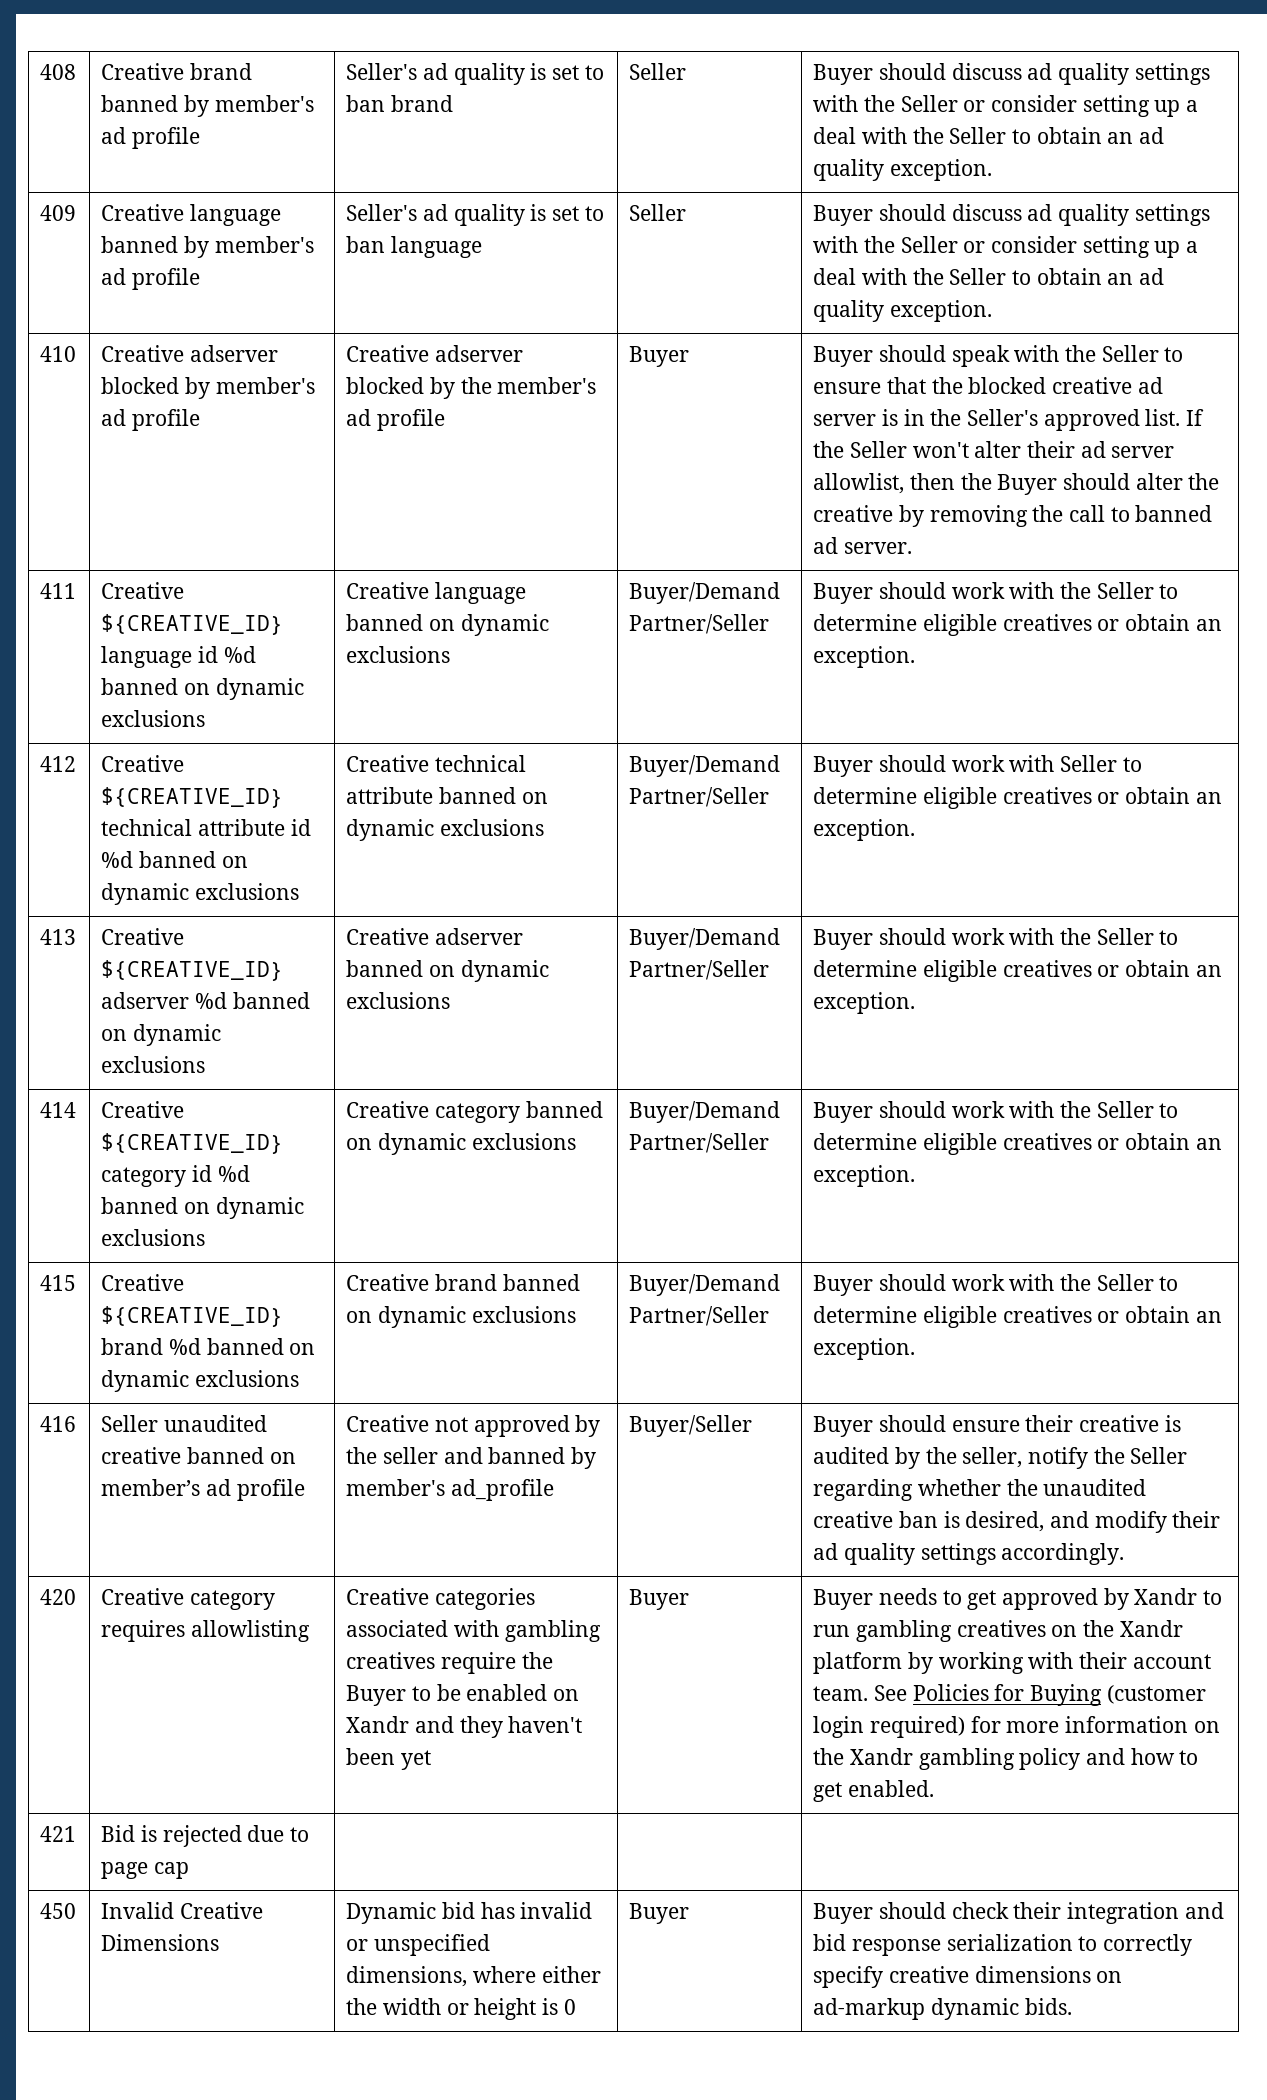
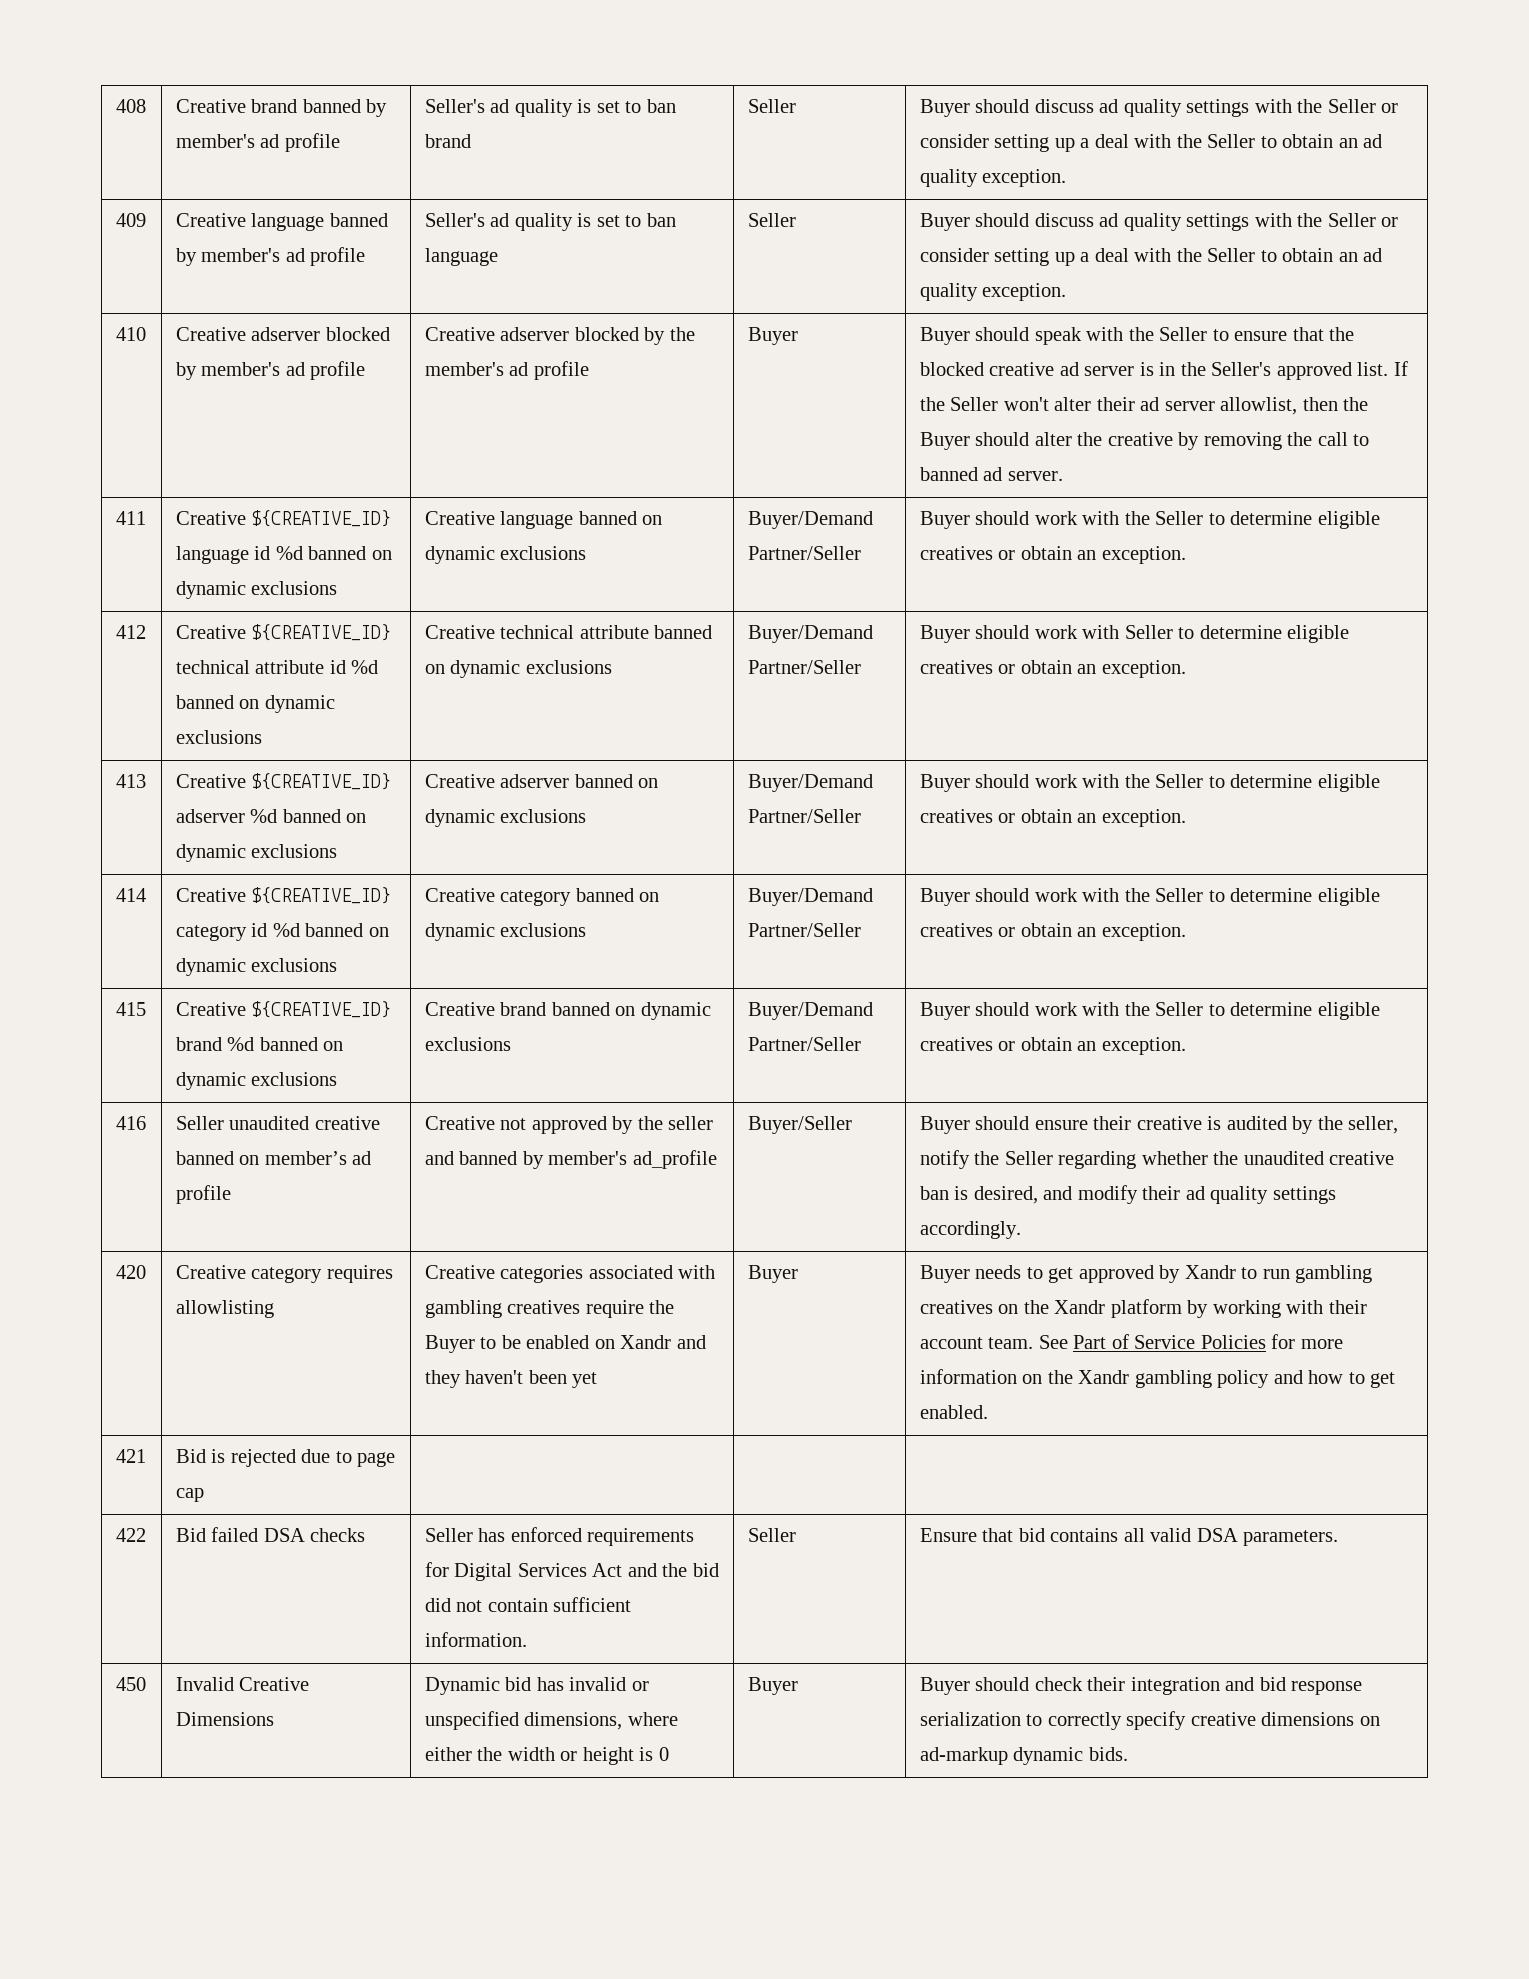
- See Policies for Buying (customer login required) for more information on the Xandr gambling policy and how to get enabled.
+ See Part of Service Policies for more information on the Xandr gambling policy and how to get enabled.
+ 422 | Bid failed DSA checks | Seller has enforced requirements for Digital Services Act and the bid did not contain sufficient information. | Seller | Ensure that bid contains all valid DSA parameters.

